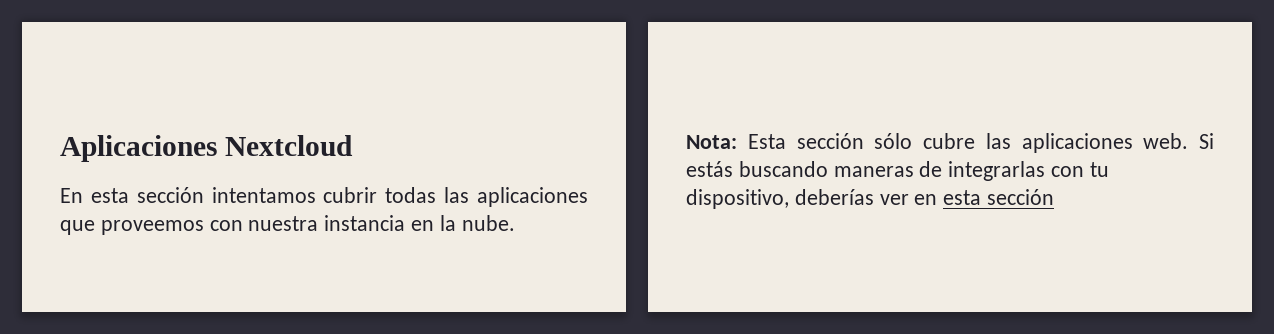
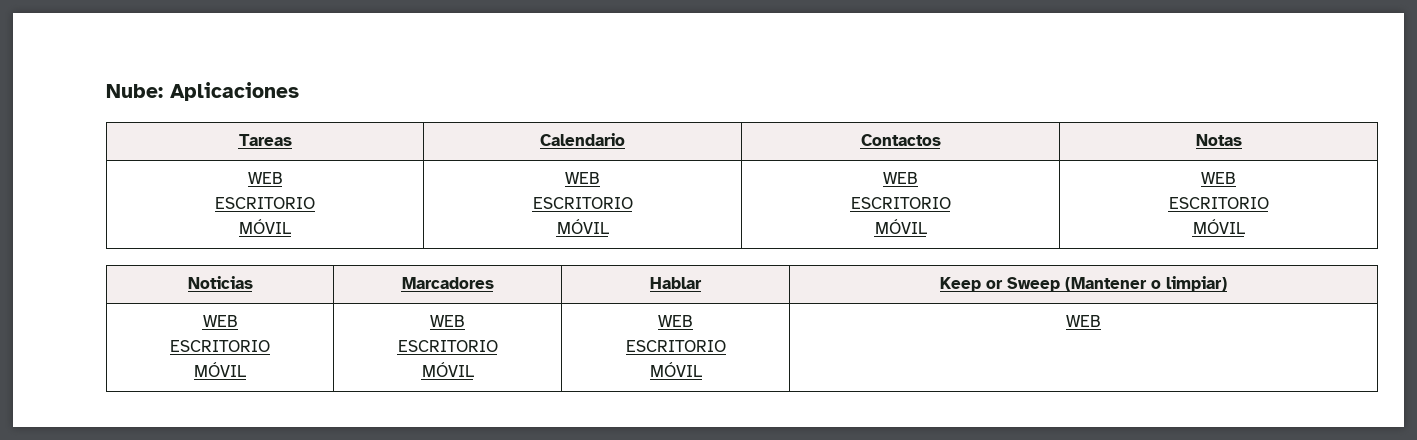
- Aplicaciones Nextcloud
- En esta sección intentamos cubrir todas las aplicaciones que proveemos con nuestra instancia en la nube.
- Nota: Esta sección sólo cubre las aplicaciones web. Si estás buscando maneras de integrarlas con tu dispositivo, deberías ver en esta sección
+ Nube: Aplicaciones
+ Tareas | Calendario | Contactos | Notas
+ WEB
+ ESCRITORIO
+ MÓVIL | WEB
+ ESCRITORIO
+ MÓVIL | WEB
+ ESCRITORIO
+ MÓVIL | WEB
+ ESCRITORIO
+ MÓVIL
+ Noticias | Marcadores | Hablar | Keep or Sweep (Mantener o limpiar)
+ WEB
+ ESCRITORIO
+ MÓVIL | WEB
+ ESCRITORIO
+ MÓVIL | WEB
+ ESCRITORIO
+ MÓVIL | WEB

